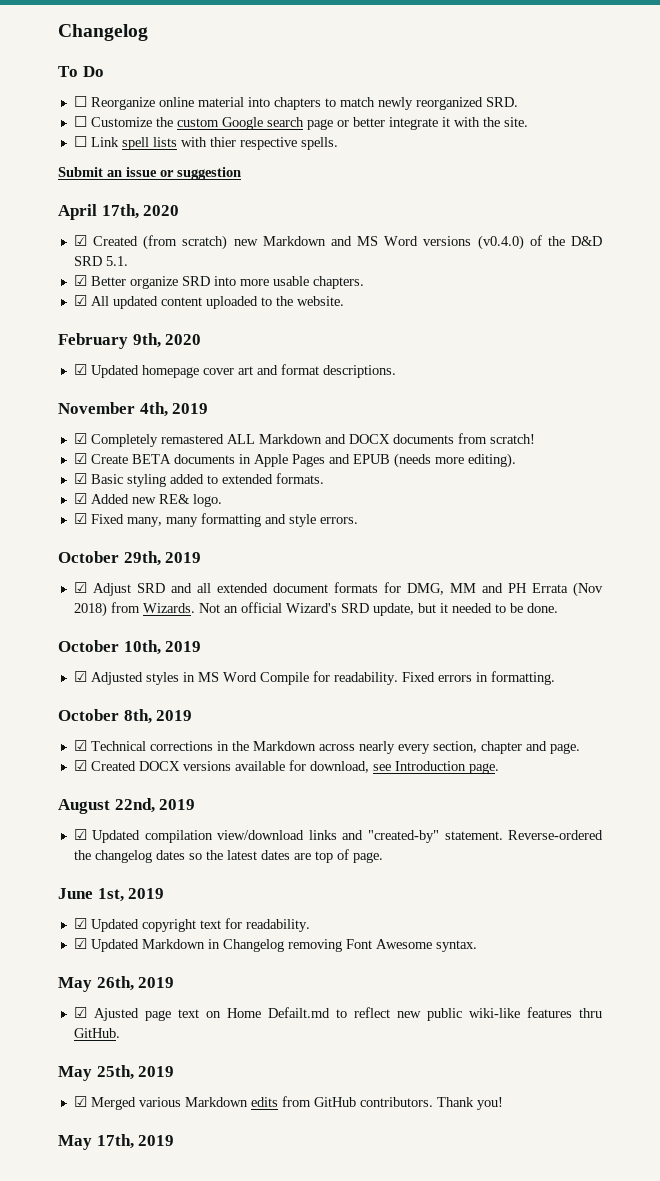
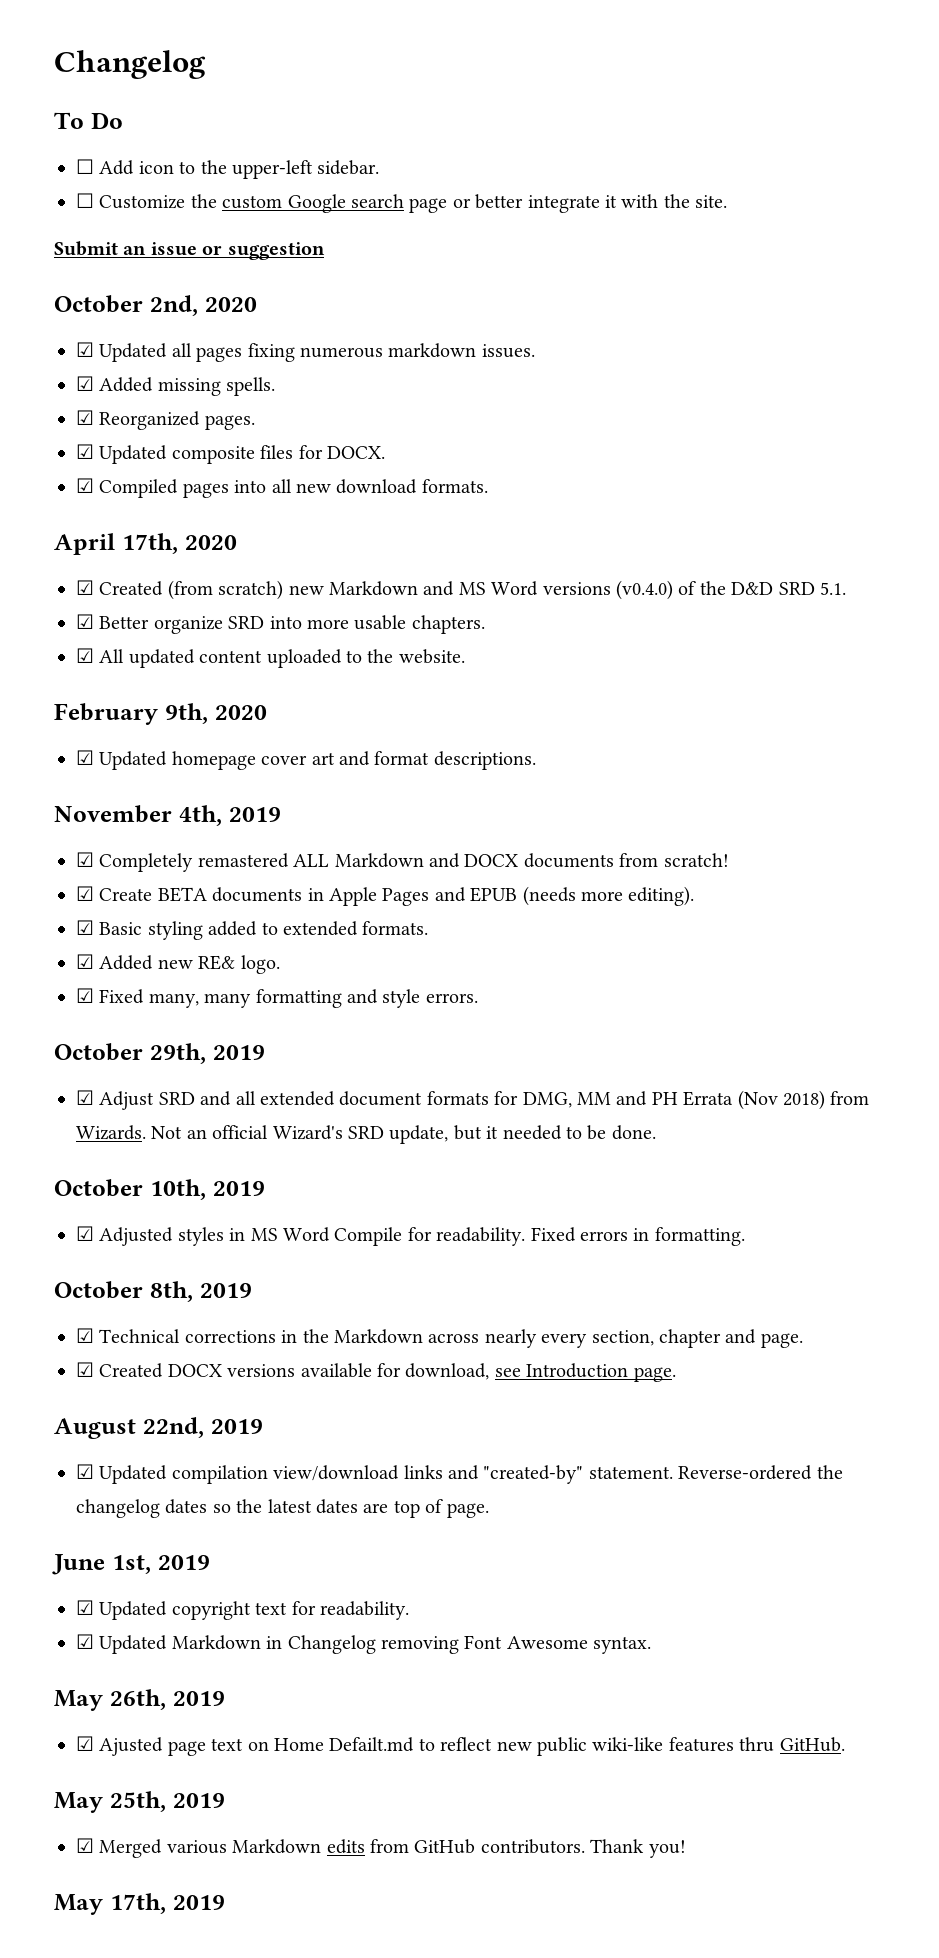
- ☐ Reorganize online material into chapters to match newly reorganized SRD.
+ ☐ Add icon to the upper-left sidebar.
- ☐ Link spell lists with thier respective spells.
+ October 2nd, 2020
+ ☑ Updated all pages fixing numerous markdown issues.
+ ☑ Added missing spells.
+ ☑ Reorganized pages.
+ ☑ Updated composite files for DOCX.
+ ☑ Compiled pages into all new download formats.

